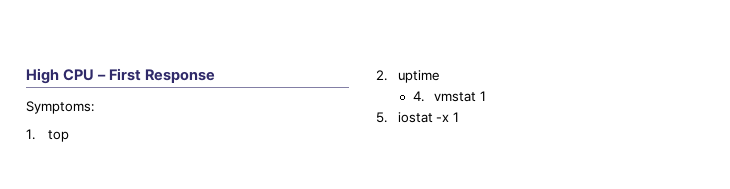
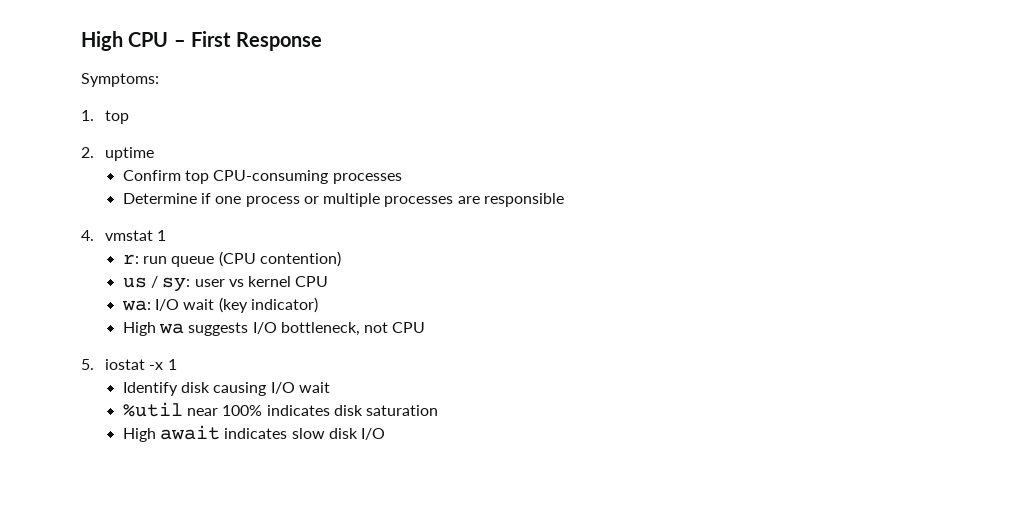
+ Confirm top CPU-consuming processes
+ Determine if one process or multiple processes are responsible
  4. vmstat 1
+ r: run queue (CPU contention)
+ us / sy: user vs kernel CPU
+ wa: I/O wait (key indicator)
+ High wa suggests I/O bottleneck, not CPU
  5. iostat -x 1
+ Identify disk causing I/O wait
+ %util near 100% indicates disk saturation
+ High await indicates slow disk I/O

